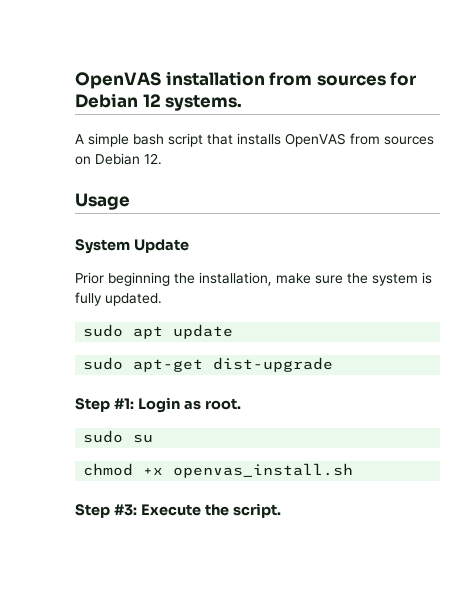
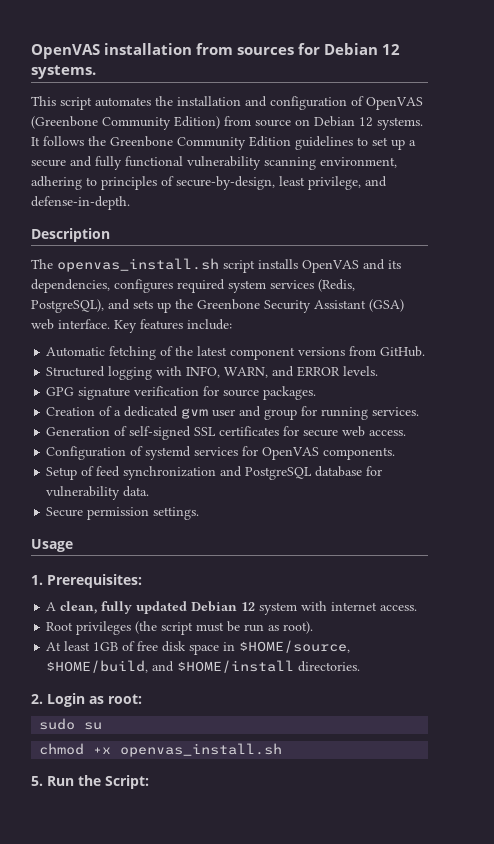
- A simple bash script that installs OpenVAS from sources on Debian 12.
+ This script automates the installation and configuration of OpenVAS (Greenbone Community Edition) from source on Debian 12 systems. It follows the Greenbone Community Edition guidelines to set up a secure and fully functional vulnerability scanning environment, adhering to principles of secure-by-design, least privilege, and defense-in-depth.
+ Description
+ The openvas_install.sh script installs OpenVAS and its dependencies, configures required system services (Redis, PostgreSQL), and sets up the Greenbone Security Assistant (GSA) web interface. Key features include:
+ Automatic fetching of the latest component versions from GitHub.
+ Structured logging with INFO, WARN, and ERROR levels.
+ GPG signature verification for source packages.
+ Creation of a dedicated gvm user and group for running services.
+ Generation of self-signed SSL certificates for secure web access.
+ Configuration of systemd services for OpenVAS components.
+ Setup of feed synchronization and PostgreSQL database for vulnerability data.
+ Secure permission settings.
  Usage
- System Update
- Prior beginning the installation, make sure the system is fully updated.
- sudo apt update
- sudo apt-get dist-upgrade
- Step #1: Login as root.
+ 1. Prerequisites:
+ A clean, fully updated Debian 12 system with internet access.
+ Root privileges (the script must be run as root).
+ At least 1GB of free disk space in $HOME/source, $HOME/build, and $HOME/install directories.
+ 2. Login as root:
- Step #3: Execute the script.
+ 5. Run the Script:

